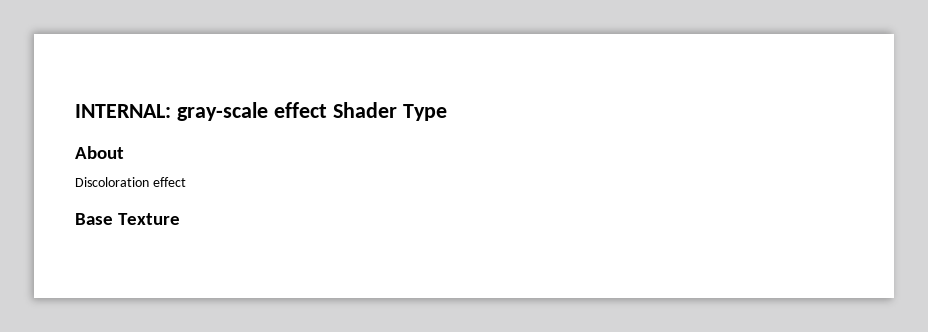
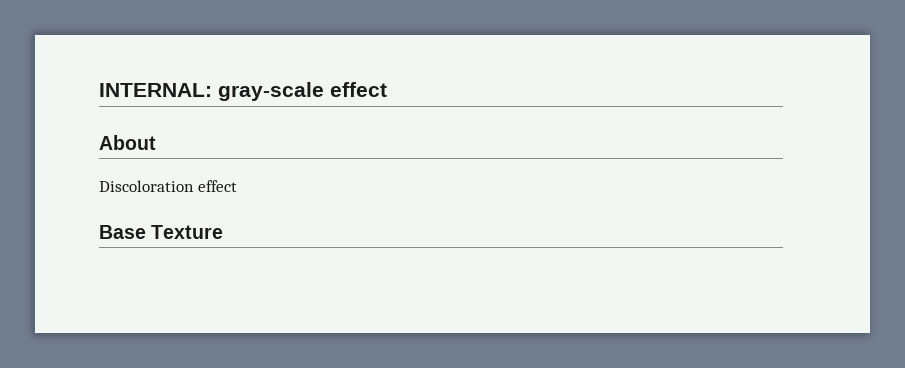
- INTERNAL: gray-scale effect Shader Type
+ INTERNAL: gray-scale effect

